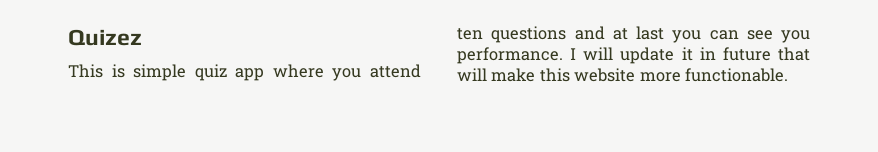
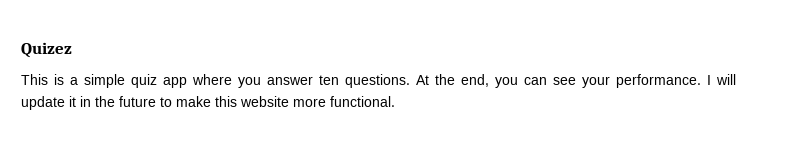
- This is simple quiz app where you attend ten questions and at last you can see you performance.
+ This is a simple quiz app where you answer ten questions. At the end, you can see your performance.
- I will update it in future that will make this website more functionable.
+ I will update it in the future to make this website more functional.

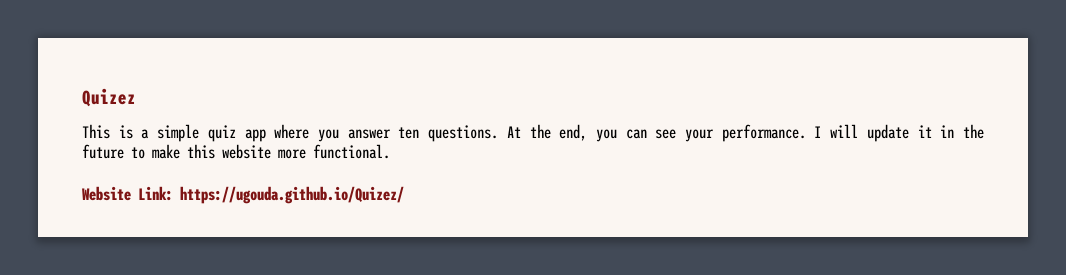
+ Website Link: https://ugouda.github.io/Quizez/

